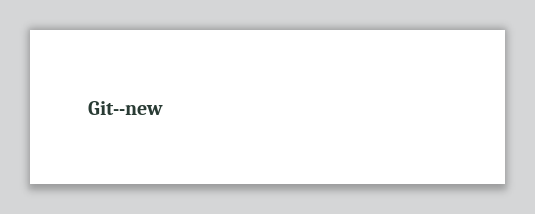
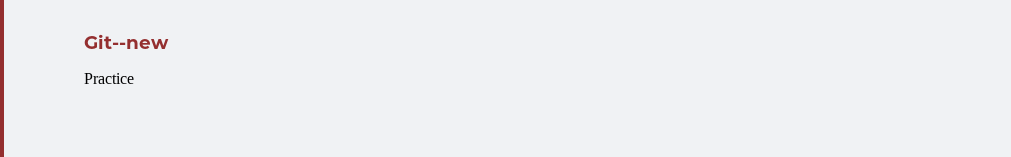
+ Practice

